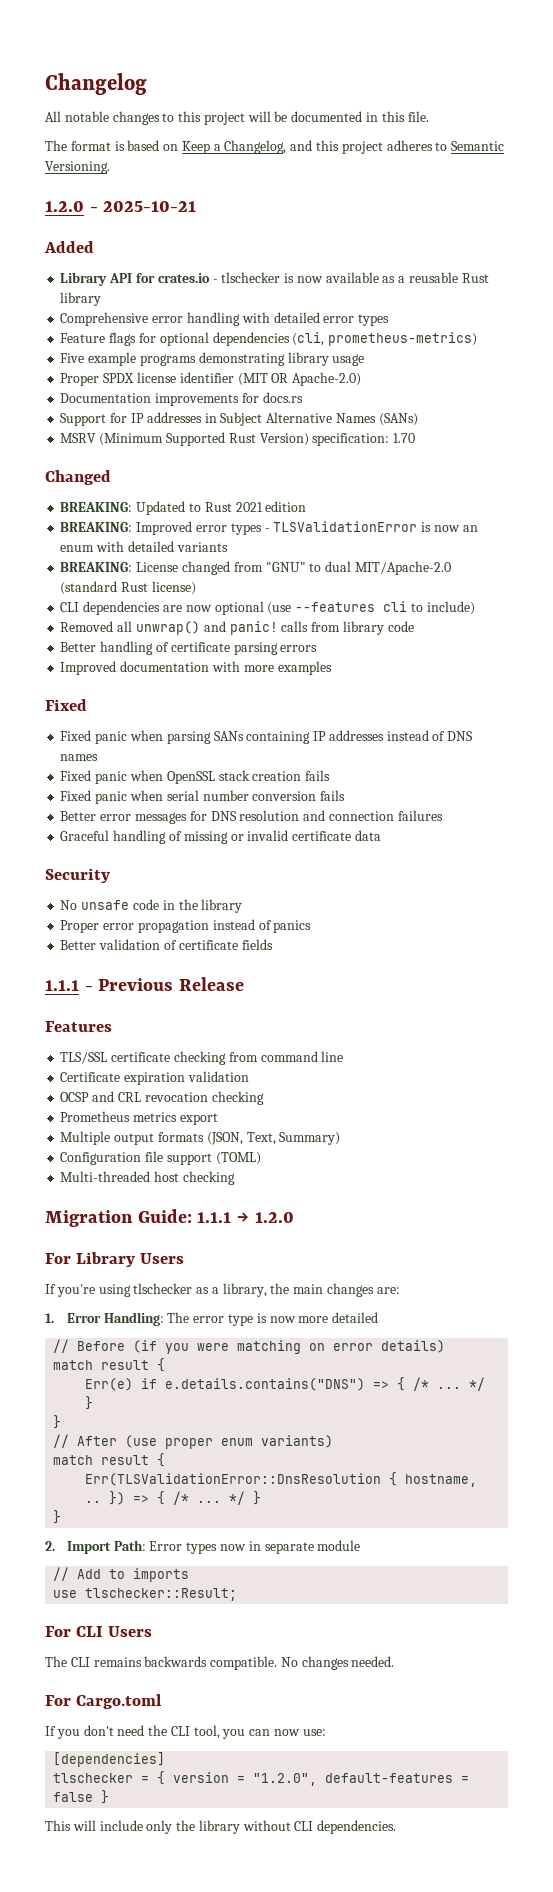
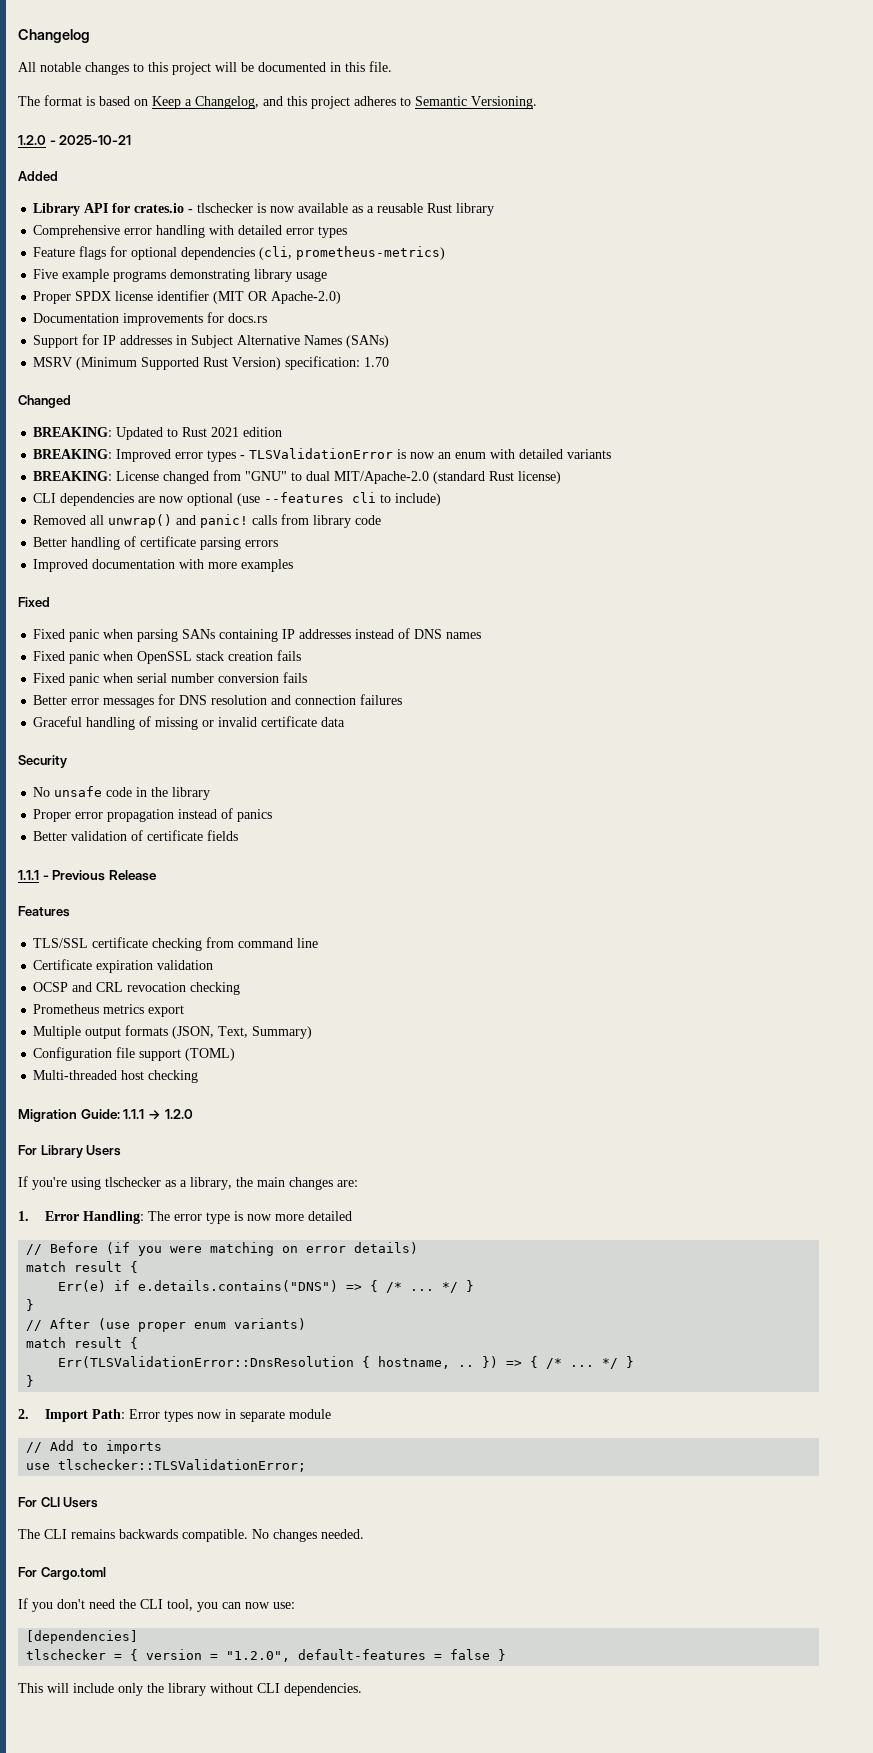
- use tlschecker::Result;
+ use tlschecker::TLSValidationError;

